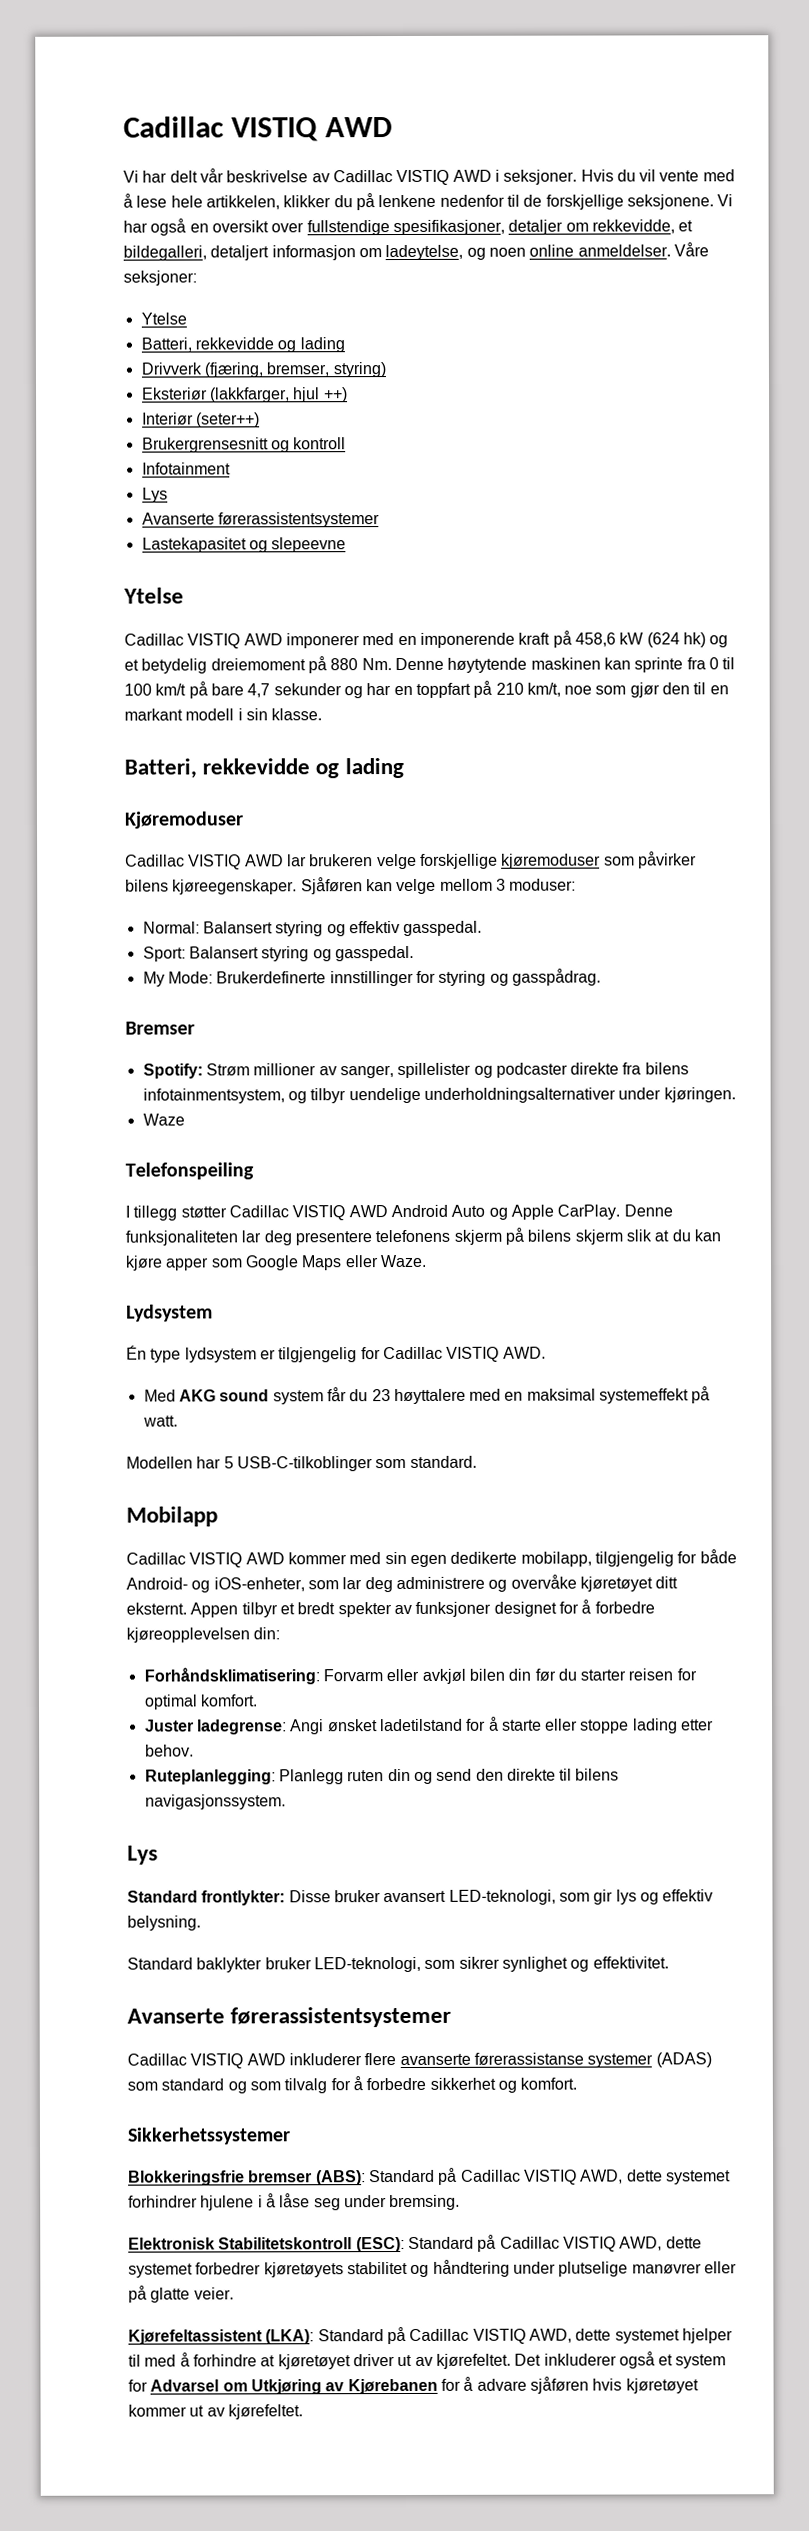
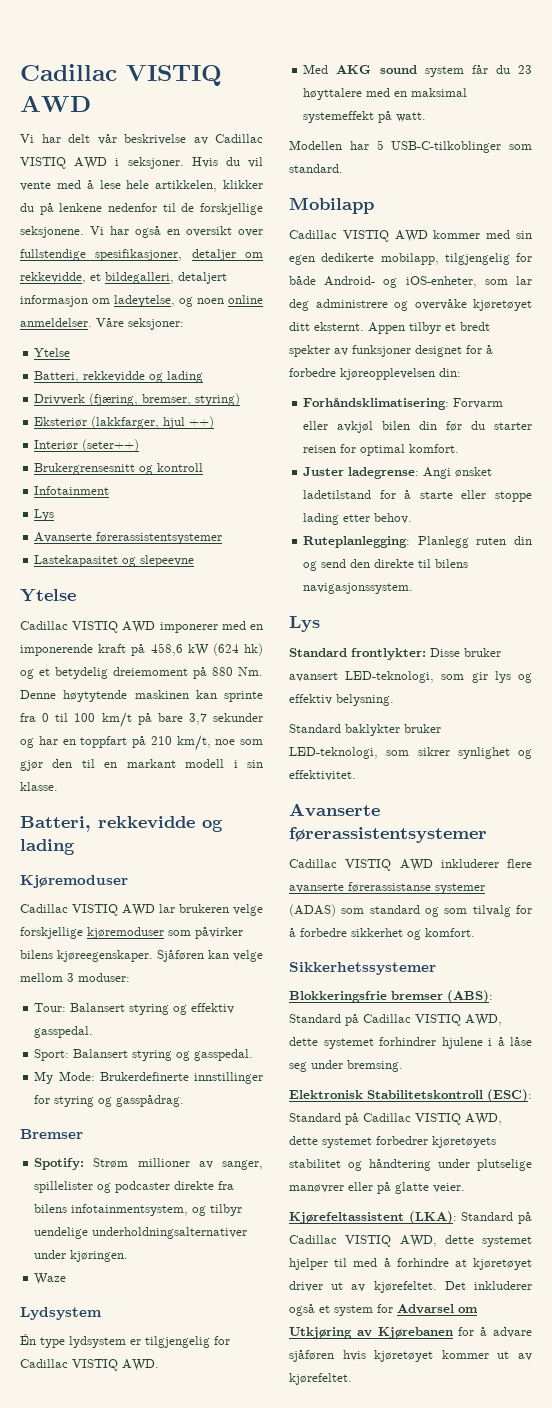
- Cadillac VISTIQ AWD imponerer med en imponerende kraft på 458,6 kW (624 hk) og et betydelig dreiemoment på 880 Nm. Denne høytytende maskinen kan sprinte fra 0 til 100 km/t på bare 4,7 sekunder og har en toppfart på 210 km/t, noe som gjør den til en markant modell i sin klasse.
+ Cadillac VISTIQ AWD imponerer med en imponerende kraft på 458,6 kW (624 hk) og et betydelig dreiemoment på 880 Nm. Denne høytytende maskinen kan sprinte fra 0 til 100 km/t på bare 3,7 sekunder og har en toppfart på 210 km/t, noe som gjør den til en markant modell i sin klasse.
- Normal: Balansert styring og effektiv gasspedal.
+ Tour: Balansert styring og effektiv gasspedal.
- Telefonspeiling
- I tillegg støtter Cadillac VISTIQ AWD Android Auto og Apple CarPlay. Denne funksjonaliteten lar deg presentere telefonens skjerm på bilens skjerm slik at du kan kjøre apper som Google Maps eller Waze.

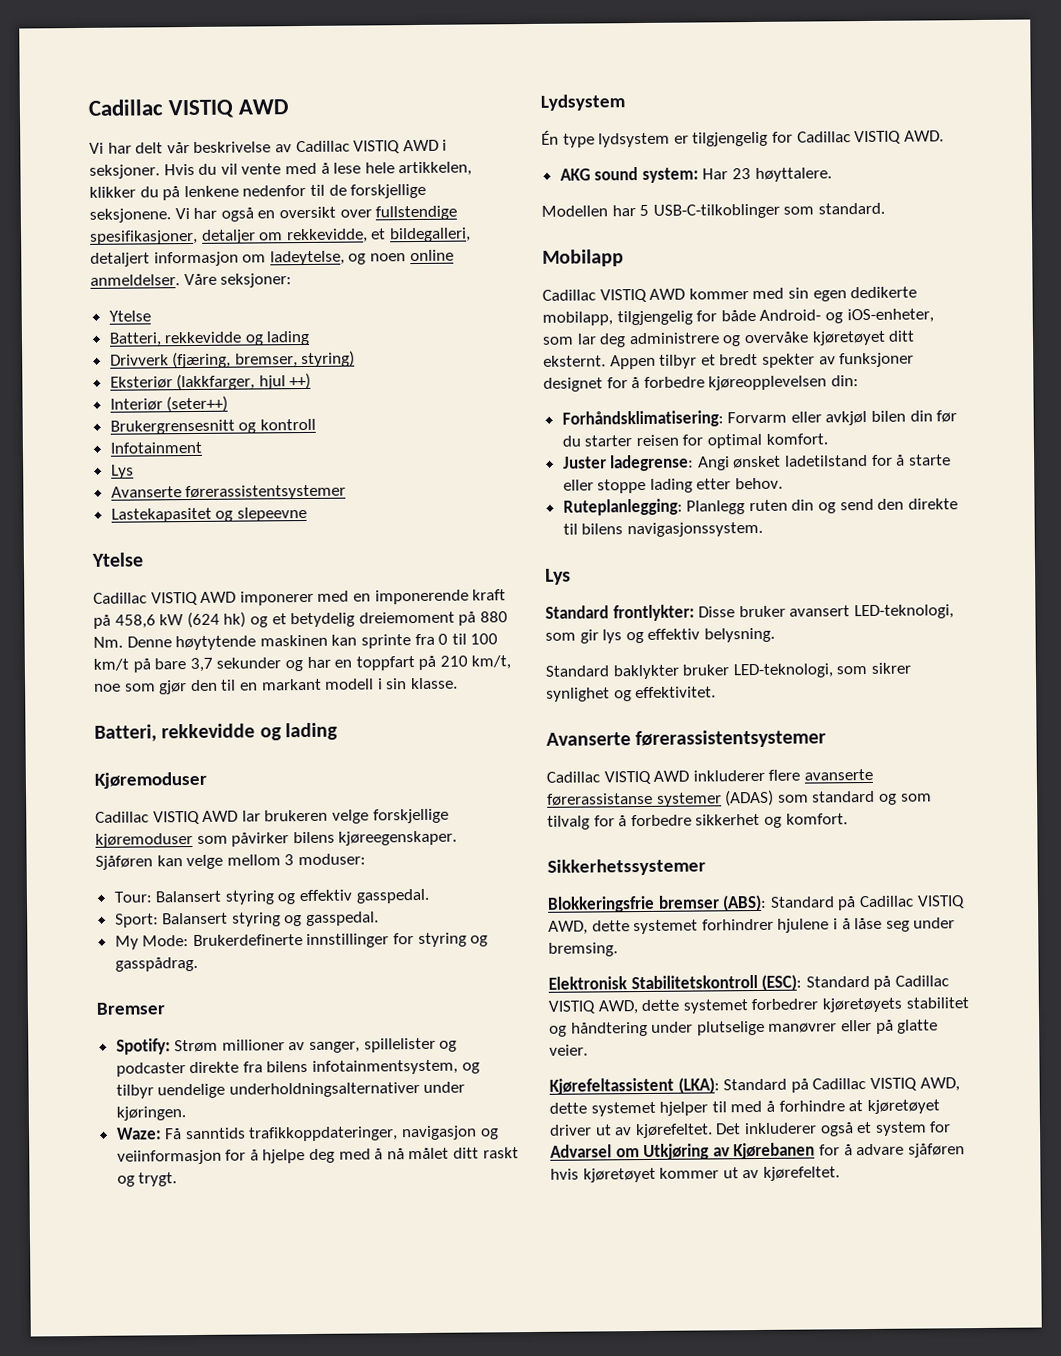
- Waze
+ Waze: Få sanntids trafikkoppdateringer, navigasjon og veiinformasjon for å hjelpe deg med å nå målet ditt raskt og trygt.
- Med AKG sound system får du 23 høyttalere med en maksimal systemeffekt på watt.
+ AKG sound system: Har 23 høyttalere.

